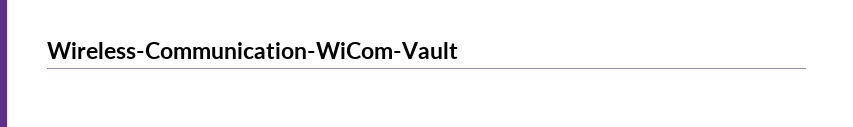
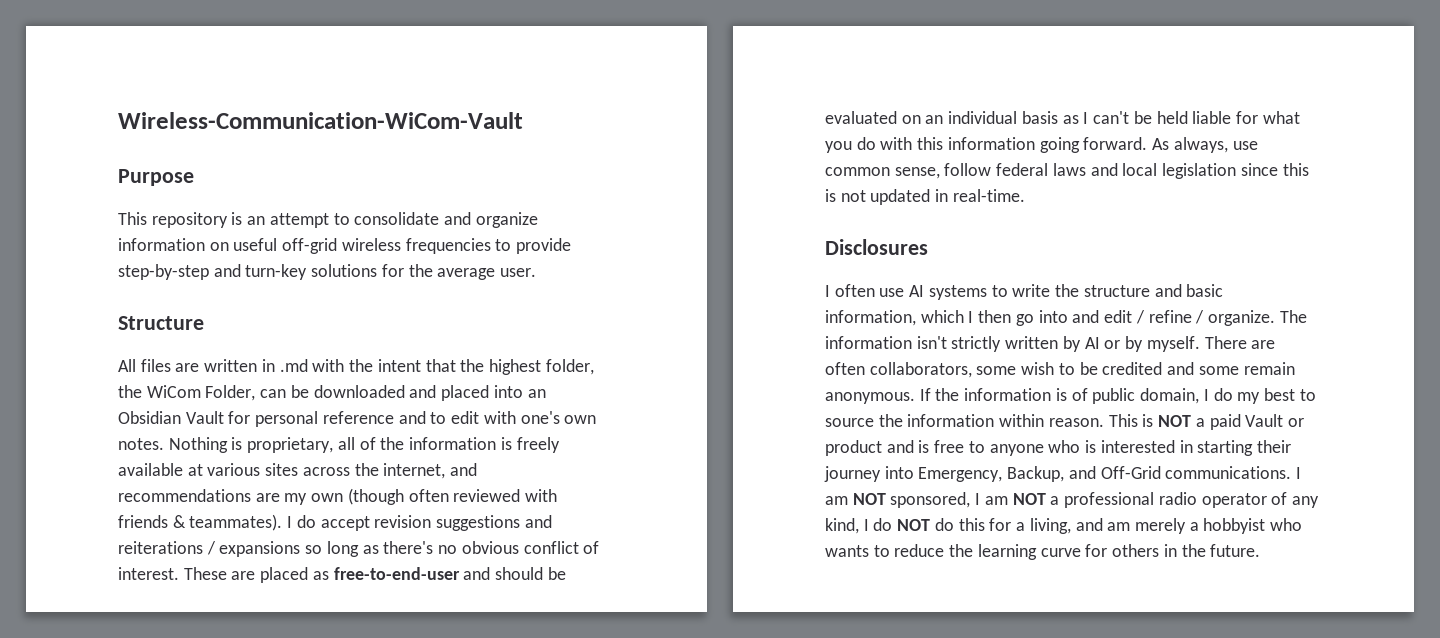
+ Purpose
+ This repository is an attempt to consolidate and organize information on useful off-grid wireless frequencies to provide step-by-step and turn-key solutions for the average user.
+ Structure
+ All files are written in .md with the intent that the highest folder, the WiCom Folder, can be downloaded and placed into an Obsidian Vault for personal reference and to edit with one's own notes. Nothing is proprietary, all of the information is freely available at various sites across the internet, and recommendations are my own (though often reviewed with friends & teammates). I do accept revision suggestions and reiterations / expansions so long as there's no obvious conflict of interest. These are placed as free-to-end-user and should be evaluated on an individual basis as I can't be held liable for what you do with this information going forward. As always, use common sense, follow federal laws and local legislation since this is not updated in real-time.
+ Disclosures
+ I often use AI systems to write the structure and basic information, which I then go into and edit / refine / organize. The information isn't strictly written by AI or by myself. There are often collaborators, some wish to be credited and some remain anonymous. If the information is of public domain, I do my best to source the information within reason. This is NOT a paid Vault or product and is free to anyone who is interested in starting their journey into Emergency, Backup, and Off-Grid communications. I am NOT sponsored, I am NOT a professional radio operator of any kind, I do NOT do this for a living, and am merely a hobbyist who wants to reduce the learning curve for others in the future.

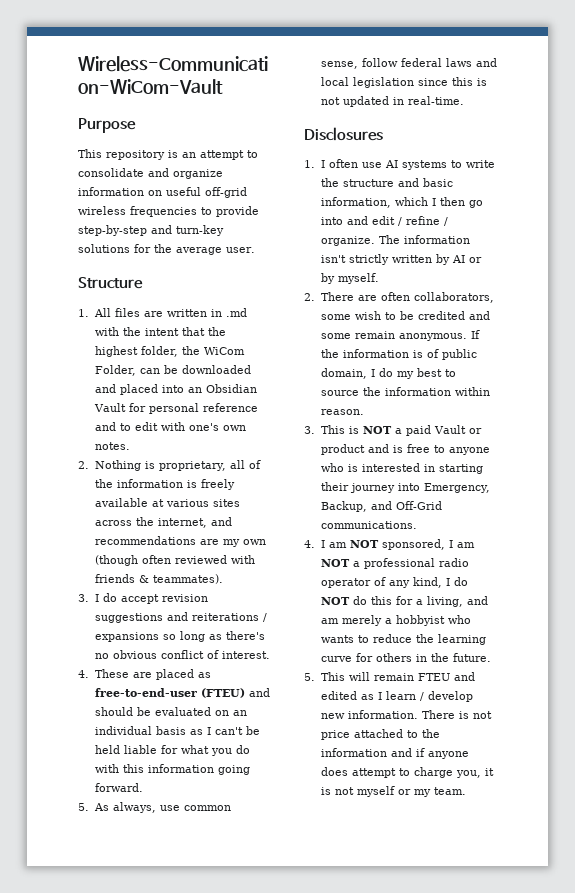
- All files are written in .md with the intent that the highest folder, the WiCom Folder, can be downloaded and placed into an Obsidian Vault for personal reference and to edit with one's own notes. Nothing is proprietary, all of the information is freely available at various sites across the internet, and recommendations are my own (though often reviewed with friends & teammates). I do accept revision suggestions and reiterations / expansions so long as there's no obvious conflict of interest. These are placed as free-to-end-user and should be evaluated on an individual basis as I can't be held liable for what you do with this information going forward. As always, use common sense, follow federal laws and local legislation since this is not updated in real-time.
+ 1. All files are written in .md with the intent that the highest folder, the WiCom Folder, can be downloaded and placed into an Obsidian Vault for personal reference and to edit with one's own notes.
+ 2. Nothing is proprietary, all of the information is freely available at various sites across the internet, and recommendations are my own (though often reviewed with friends & teammates).
+ 3. I do accept revision suggestions and reiterations / expansions so long as there's no obvious conflict of interest.
+ 4. These are placed as free-to-end-user (FTEU) and should be evaluated on an individual basis as I can't be held liable for what you do with this information going forward.
+ 5. As always, use common sense, follow federal laws and local legislation since this is not updated in real-time.
- I often use AI systems to write the structure and basic information, which I then go into and edit / refine / organize.
+ 1. I often use AI systems to write the structure and basic information, which I then go into and edit / refine / organize.
- The information isn't strictly written by AI or by myself. There are often collaborators, some wish to be credited and some remain anonymous.
+ The information isn't strictly written by AI or by myself.
+ 2. There are often collaborators, some wish to be credited and some remain anonymous.
- If the information is of public domain, I do my best to source the information within reason. This is NOT a paid Vault or product and is free to anyone who is interested in starting their journey into Emergency, Backup, and Off-Grid communications. I am NOT sponsored, I am NOT a professional radio operator of any kind, I do NOT do this for a living, and am merely a hobbyist who wants to reduce the learning curve for others in the future.
+ If the information is of public domain, I do my best to source the information within reason.
+ 3. This is NOT a paid Vault or product and is free to anyone who is interested in starting their journey into Emergency, Backup, and Off-Grid communications.
+ 4. I am NOT sponsored, I am NOT a professional radio operator of any kind, I do NOT do this for a living, and am merely a hobbyist who wants to reduce the learning curve for others in the future.
+ 5. This will remain FTEU and edited as I learn / develop new information. There is not price attached to the information and if anyone does attempt to charge you, it is not myself or my team.

